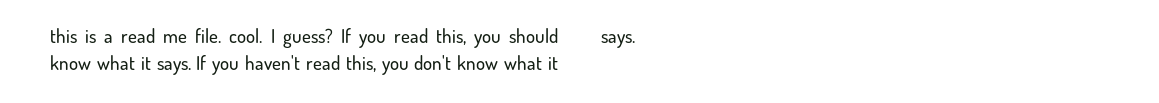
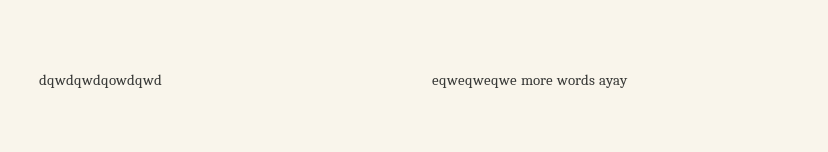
- this is a read me file. cool. I guess? If you read this, you should know what it says. If you haven't read this, you don't know what it says.
+ dqwdqwdqowdqwd
+ eqweqweqwe more words ayay

